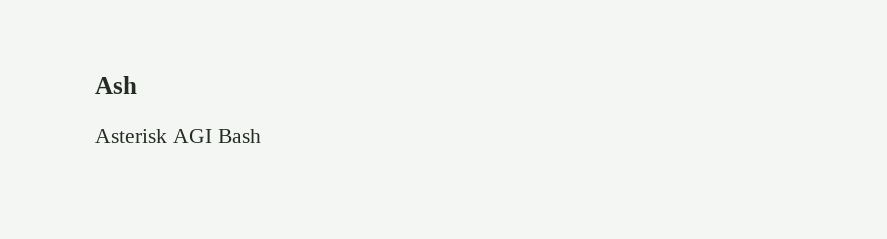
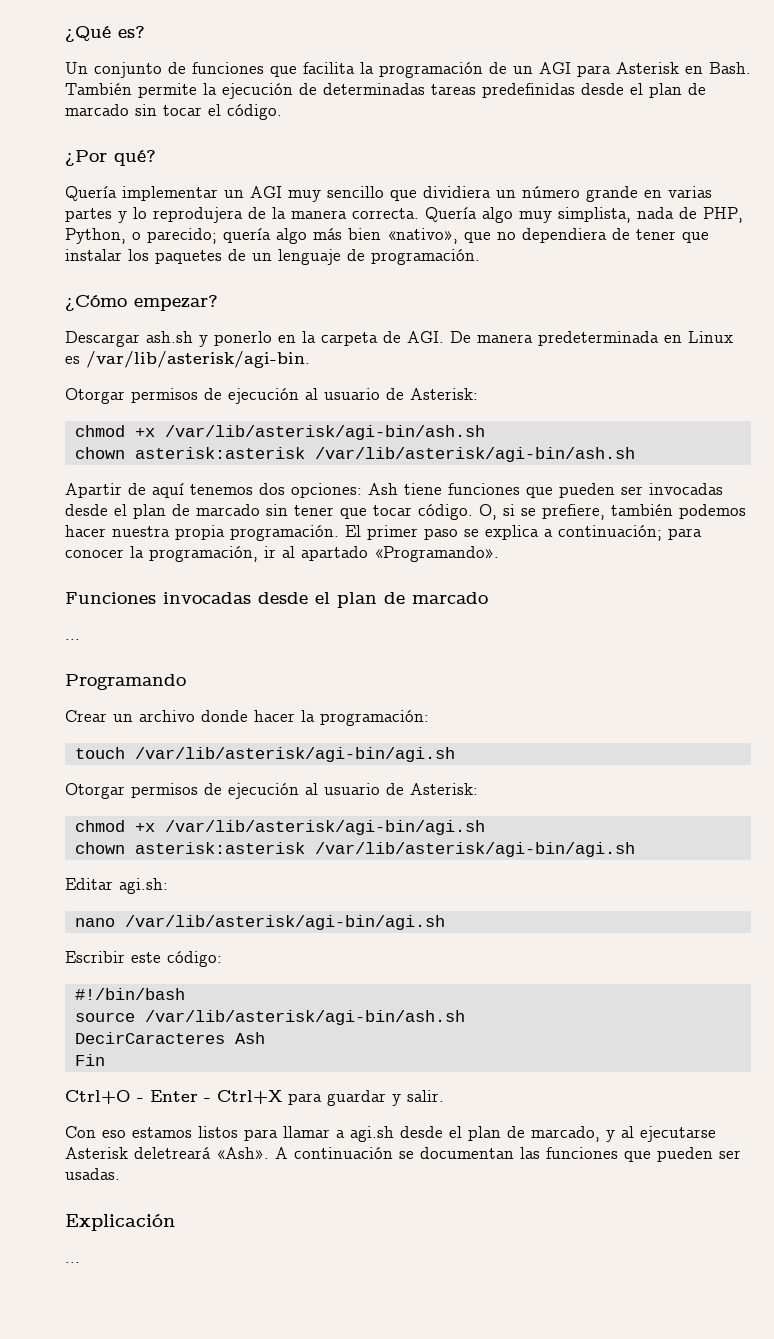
- Ash
- Asterisk AGI Bash
+ ¿Qué es?
+ Un conjunto de funciones que facilita la programación de un AGI para Asterisk en Bash. También permite la ejecución de determinadas tareas predefinidas desde el plan de marcado sin tocar el código.
+ ¿Por qué?
+ Quería implementar un AGI muy sencillo que dividiera un número grande en varias partes y lo reprodujera de la manera correcta. Quería algo muy simplista, nada de PHP, Python, o parecido; quería algo más bien «nativo», que no dependiera de tener que instalar los paquetes de un lenguaje de programación.
+ ¿Cómo empezar?
+ Descargar ash.sh y ponerlo en la carpeta de AGI. De manera predeterminada en Linux es /var/lib/asterisk/agi-bin.
+ Otorgar permisos de ejecución al usuario de Asterisk:
+ chmod +x /var/lib/asterisk/agi-bin/ash.sh
+ chown asterisk:asterisk /var/lib/asterisk/agi-bin/ash.sh
+ Apartir de aquí tenemos dos opciones: Ash tiene funciones que pueden ser invocadas desde el plan de marcado sin tener que tocar código. O, si se prefiere, también podemos hacer nuestra propia programación. El primer paso se explica a continuación; para conocer la programación, ir al apartado «Programando».
+ Funciones invocadas desde el plan de marcado
+ ...
+ Programando
+ Crear un archivo donde hacer la programación:
+ touch /var/lib/asterisk/agi-bin/agi.sh
+ Otorgar permisos de ejecución al usuario de Asterisk:
+ chmod +x /var/lib/asterisk/agi-bin/agi.sh
+ chown asterisk:asterisk /var/lib/asterisk/agi-bin/agi.sh
+ Editar agi.sh:
+ nano /var/lib/asterisk/agi-bin/agi.sh
+ Escribir este código:
+ #!/bin/bash
+ source /var/lib/asterisk/agi-bin/ash.sh
+ DecirCaracteres Ash
+ Fin
+ Ctrl+O - Enter - Ctrl+X para guardar y salir.
+ Con eso estamos listos para llamar a agi.sh desde el plan de marcado, y al ejecutarse Asterisk deletreará «Ash». A continuación se documentan las funciones que pueden ser usadas.
+ Explicación
+ ...

